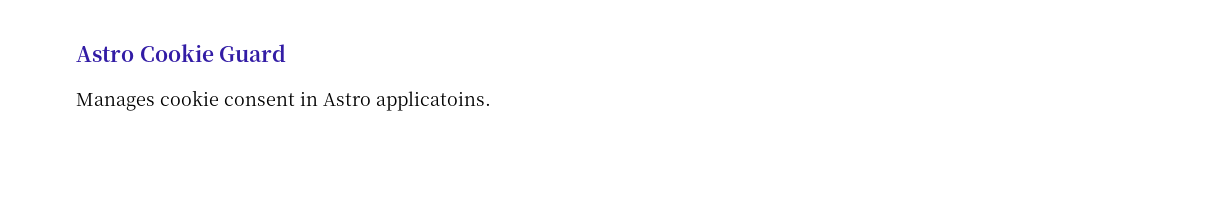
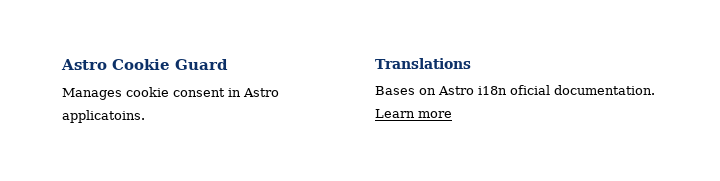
+ Translations
+ Bases on Astro i18n oficial documentation. Learn more

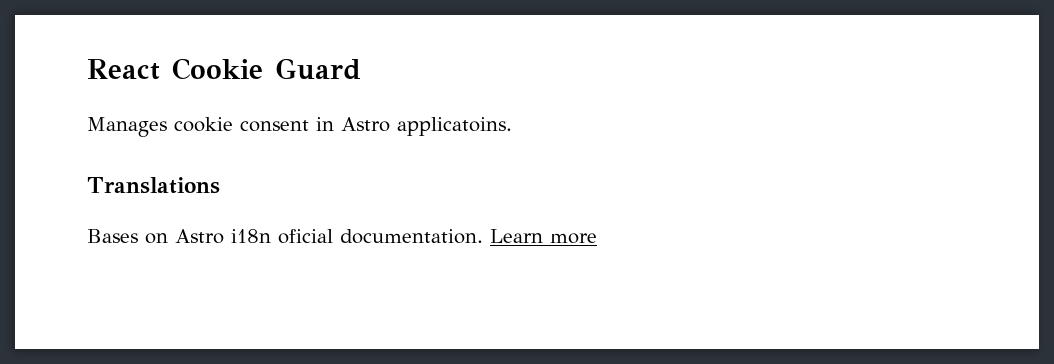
- Astro Cookie Guard
+ React Cookie Guard

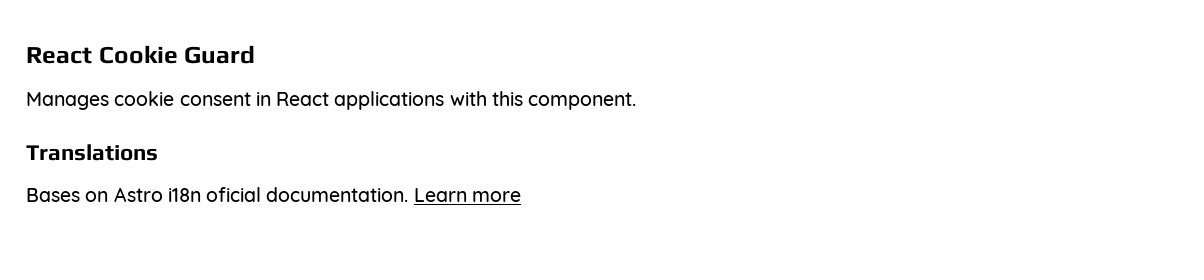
- Manages cookie consent in Astro applicatoins.
+ Manages cookie consent in React applications with this component.

